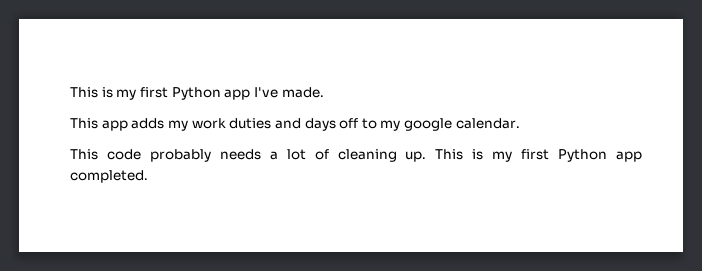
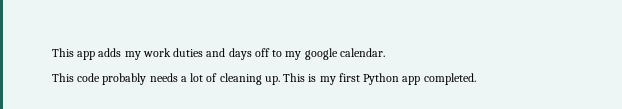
- This is my first Python app I've made.

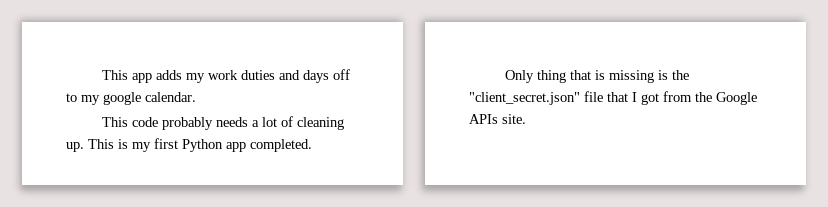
+ Only thing that is missing is the "client_secret.json" file that I got from the Google APIs site.

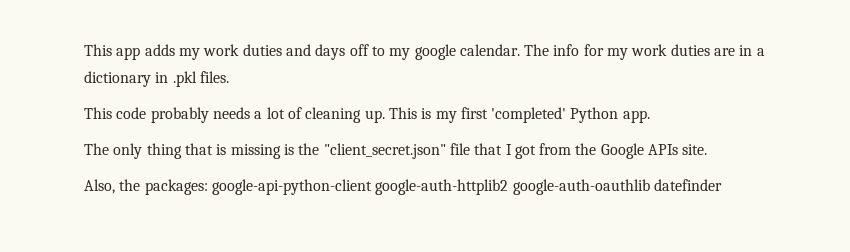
+ The info for my work duties are in a dictionary in .pkl files.
- This is my first Python app completed.
- Only thing that is missing is the "client_secret.json" file that I got from the Google APIs site.
+ This is my first 'completed' Python app.
+ The only thing that is missing is the "client_secret.json" file that I got from the Google APIs site.
+ Also, the packages: google-api-python-client google-auth-httplib2 google-auth-oauthlib datefinder

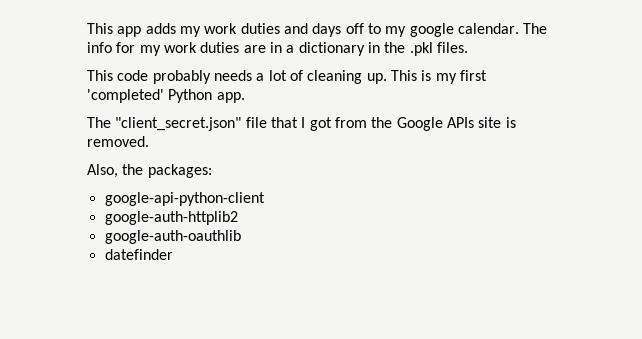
- The info for my work duties are in a dictionary in .pkl files.
+ The info for my work duties are in a dictionary in the .pkl files.
- The only thing that is missing is the "client_secret.json" file that I got from the Google APIs site.
+ The "client_secret.json" file that I got from the Google APIs site is removed.
- Also, the packages: google-api-python-client google-auth-httplib2 google-auth-oauthlib datefinder
+ Also, the packages:
+ google-api-python-client
+ google-auth-httplib2
+ google-auth-oauthlib
+ datefinder

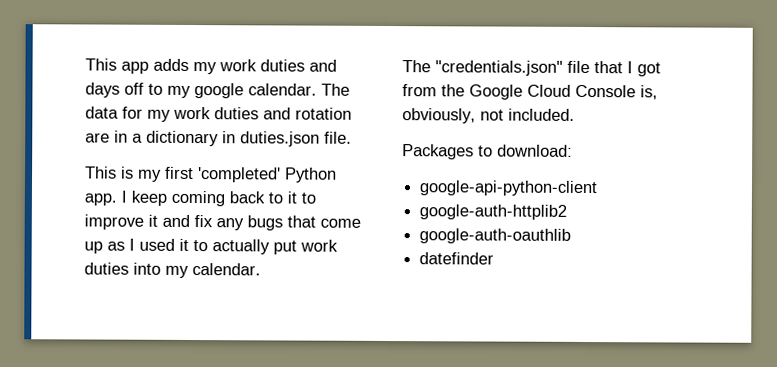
- The info for my work duties are in a dictionary in the .pkl files.
- This code probably needs a lot of cleaning up. This is my first 'completed' Python app.
- The "client_secret.json" file that I got from the Google APIs site is removed.
- Also, the packages:
+ The data for my work duties and rotation are in a dictionary in duties.json file.
+ This is my first 'completed' Python app. I keep coming back to it to improve it and fix any bugs that come up as I used it to actually put work duties into my calendar.
+ The "credentials.json" file that I got from the Google Cloud Console is, obviously, not included.
+ Packages to download:

